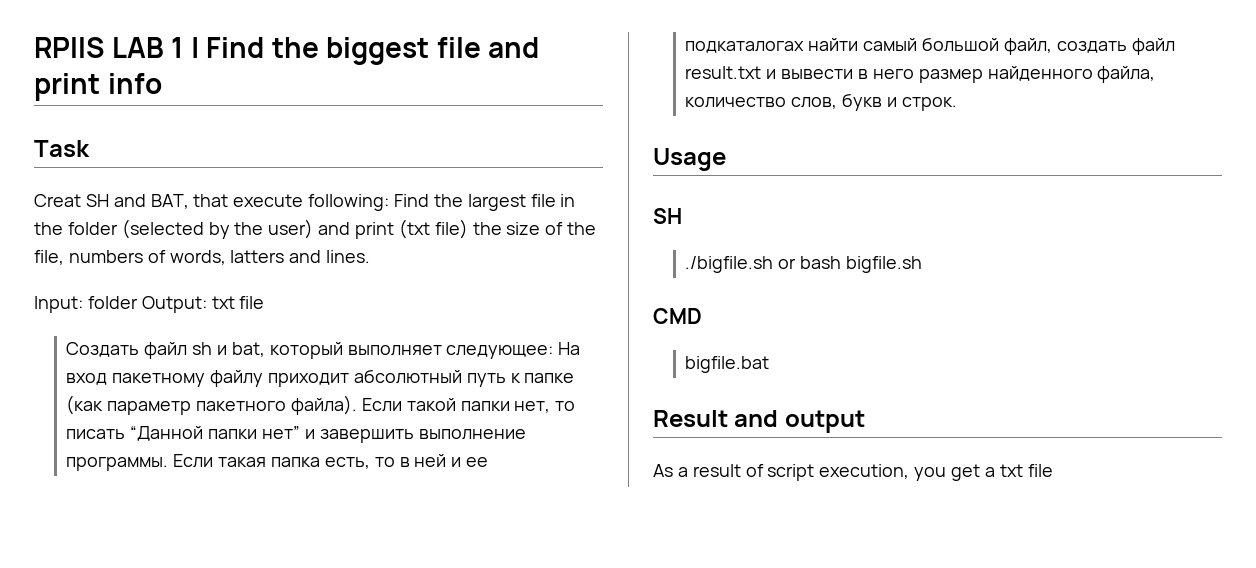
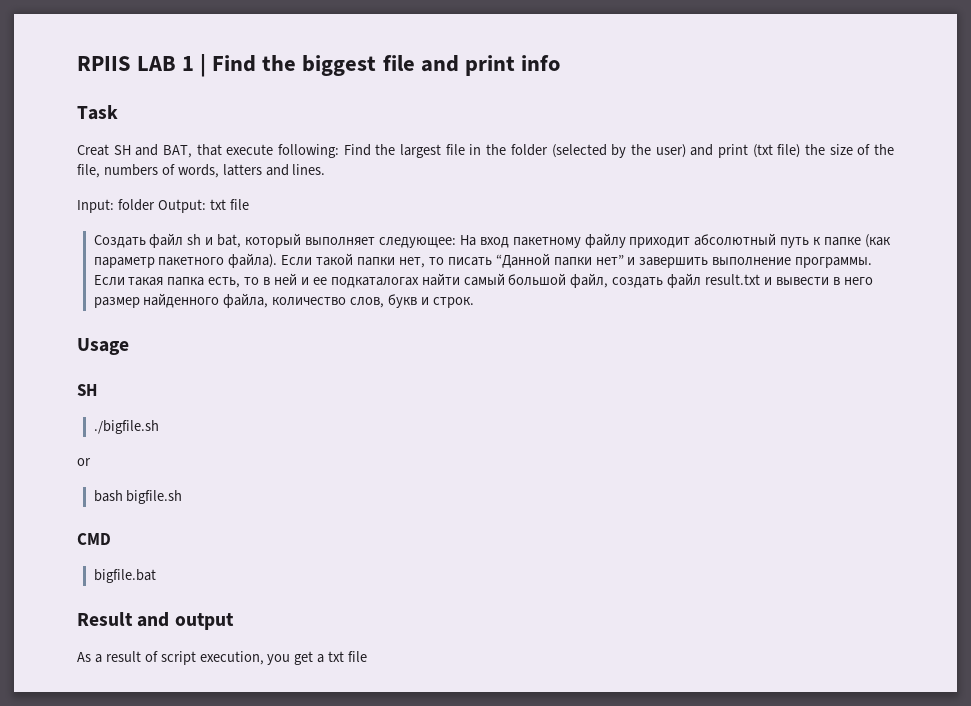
- ./bigfile.sh or bash bigfile.sh
+ ./bigfile.sh
+ or
+ bash bigfile.sh

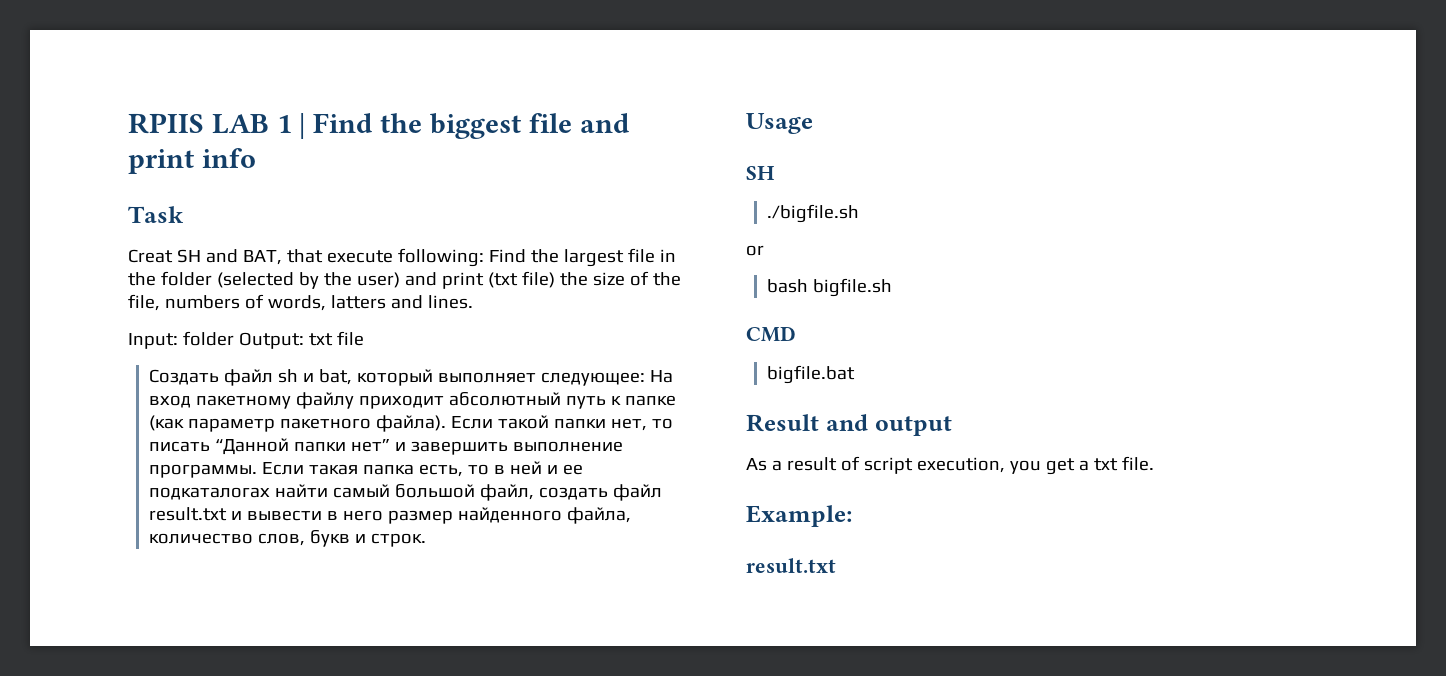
- As a result of script execution, you get a txt file
+ As a result of script execution, you get a txt file.
+ Example:
+ result.txt

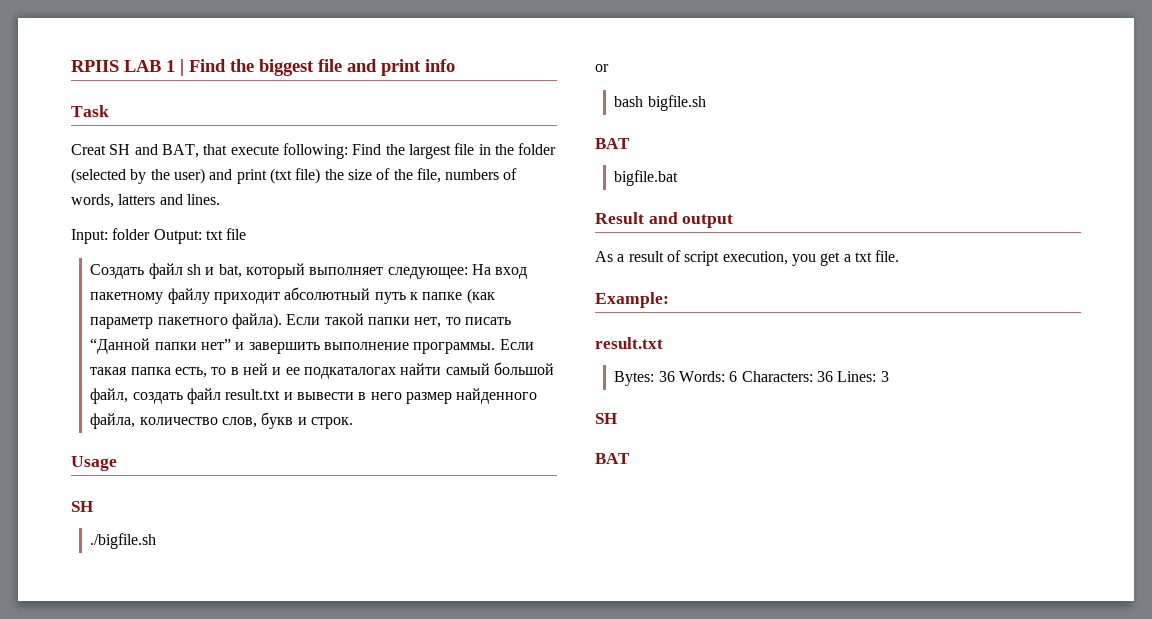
  bash bigfile.sh
- CMD
+ BAT
+ Bytes: 36 Words: 6 Characters: 36 Lines: 3
+ SH
+ BAT

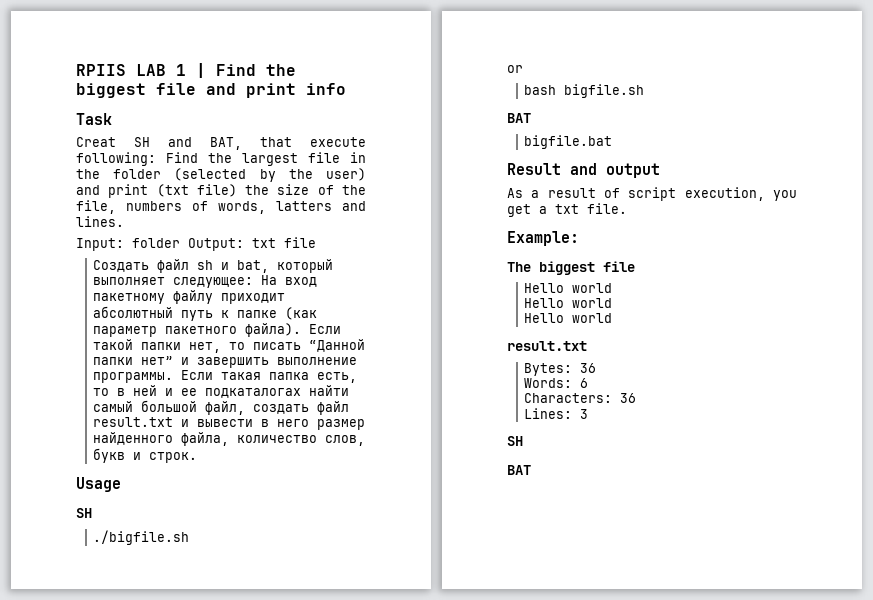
+ The biggest file
+ Hello world
+ Hello world
+ Hello world
- Bytes: 36 Words: 6 Characters: 36 Lines: 3
+ Bytes: 36
+ Words: 6
+ Characters: 36
+ Lines: 3

